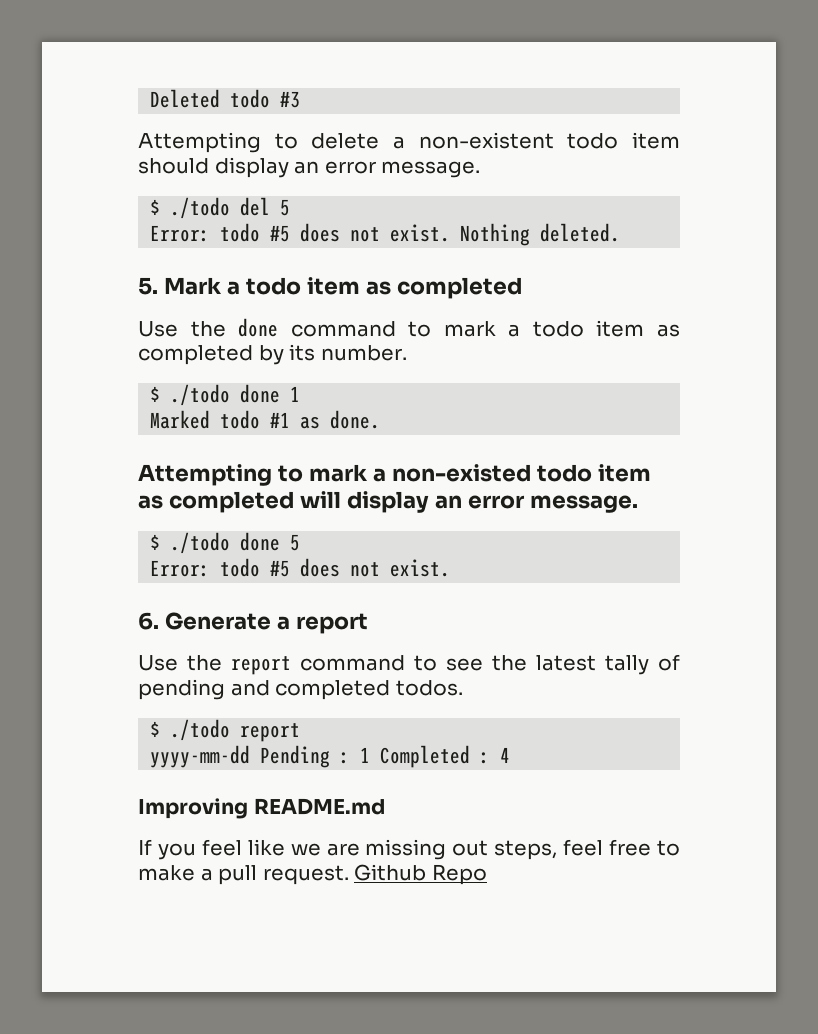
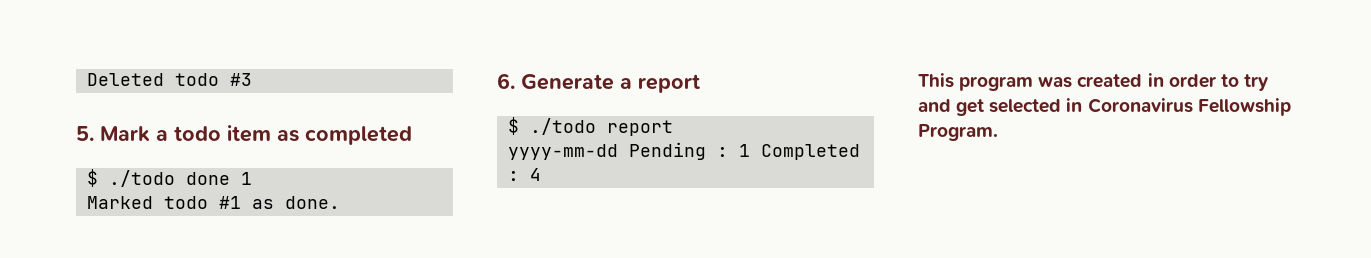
- Attempting to delete a non-existent todo item should display an error message.
- $ ./todo del 5
- Error: todo #5 does not exist. Nothing deleted.
- Use the done command to mark a todo item as completed by its number.
- Attempting to mark a non-existed todo item as completed will display an error message.
- $ ./todo done 5
- Error: todo #5 does not exist.
  6. Generate a report
- Use the report command to see the latest tally of pending and completed todos.
- Improving README.md
- If you feel like we are missing out steps, feel free to make a pull request. Github Repo
+ This program was created in order to try and get selected in Coronavirus Fellowship Program.

